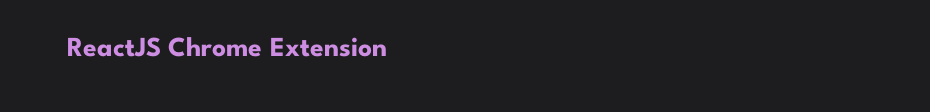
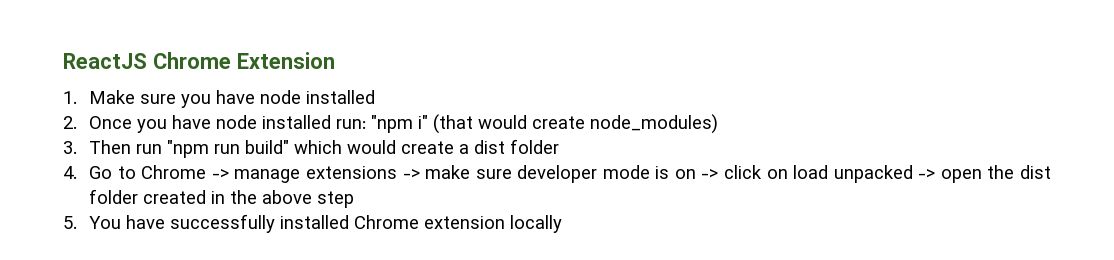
+ 1. Make sure you have node installed
+ 2. Once you have node installed run: "npm i" (that would create node_modules)
+ 3. Then run "npm run build" which would create a dist folder
+ 4. Go to Chrome -> manage extensions -> make sure developer mode is on -> click on load unpacked -> open the dist folder created in the above step
+ 5. You have successfully installed Chrome extension locally

